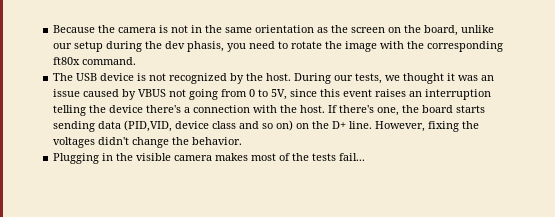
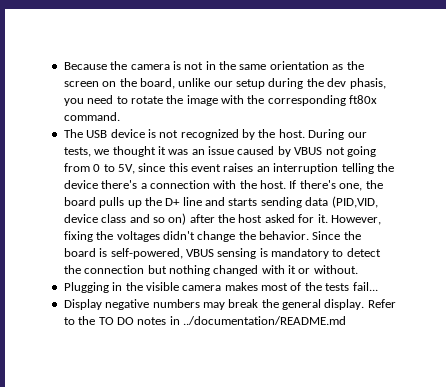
- If there's one, the board starts sending data (PID,VID, device class and so on) on the D+ line.
+ If there's one, the board pulls up the D+ line and starts sending data (PID,VID, device class and so on) after the host asked for it.
+ Since the board is self-powered, VBUS sensing is mandatory to detect the connection but nothing changed with it or without.
+ Display negative numbers may break the general display. Refer to the TO DO notes in ../documentation/README.md

